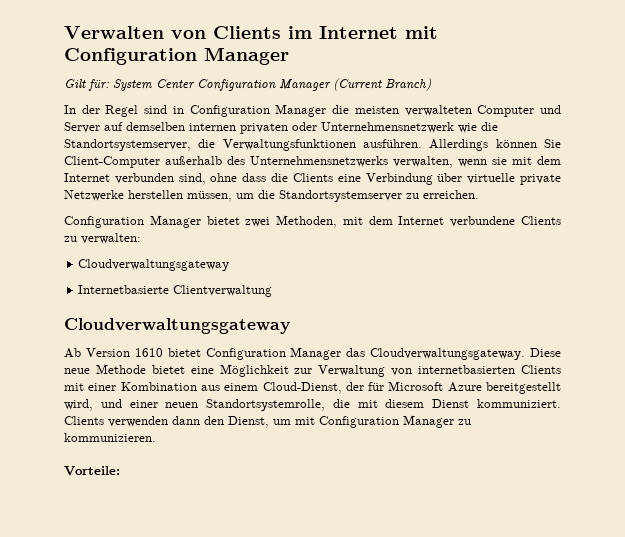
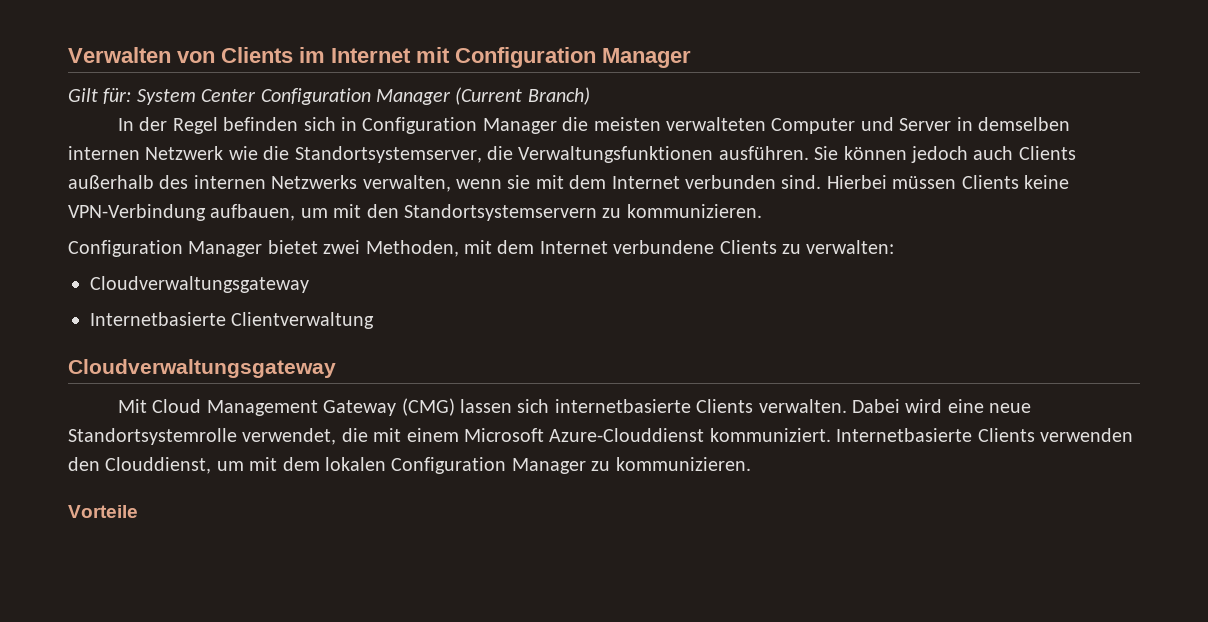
- In der Regel sind in Configuration Manager die meisten verwalteten Computer und Server auf demselben internen privaten oder Unternehmensnetzwerk wie die Standortsystemserver, die Verwaltungsfunktionen ausführen.
+ In der Regel befinden sich in Configuration Manager die meisten verwalteten Computer und Server in demselben internen Netzwerk wie die Standortsystemserver, die Verwaltungsfunktionen ausführen.
- Allerdings können Sie Client-Computer außerhalb des Unternehmensnetzwerks verwalten, wenn sie mit dem Internet verbunden sind, ohne dass die Clients eine Verbindung über virtuelle private Netzwerke herstellen müssen, um die Standortsystemserver zu erreichen.
+ Sie können jedoch auch Clients außerhalb des internen Netzwerks verwalten, wenn sie mit dem Internet verbunden sind. Hierbei müssen Clients keine VPN-Verbindung aufbauen, um mit den Standortsystemservern zu kommunizieren.
- Ab Version 1610 bietet Configuration Manager das Cloudverwaltungsgateway. Diese neue Methode bietet eine Möglichkeit zur Verwaltung von internetbasierten Clients mit einer Kombination aus einem Cloud-Dienst, der für Microsoft Azure bereitgestellt wird, und einer neuen Standortsystemrolle, die mit diesem Dienst kommuniziert. Clients verwenden dann den Dienst, um mit Configuration Manager zu kommunizieren.
+ Mit Cloud Management Gateway (CMG) lassen sich internetbasierte Clients verwalten. Dabei wird eine neue Standortsystemrolle verwendet, die mit einem Microsoft Azure-Clouddienst kommuniziert. Internetbasierte Clients verwenden den Clouddienst, um mit dem lokalen Configuration Manager zu kommunizieren.
- Vorteile:
+ Vorteile

